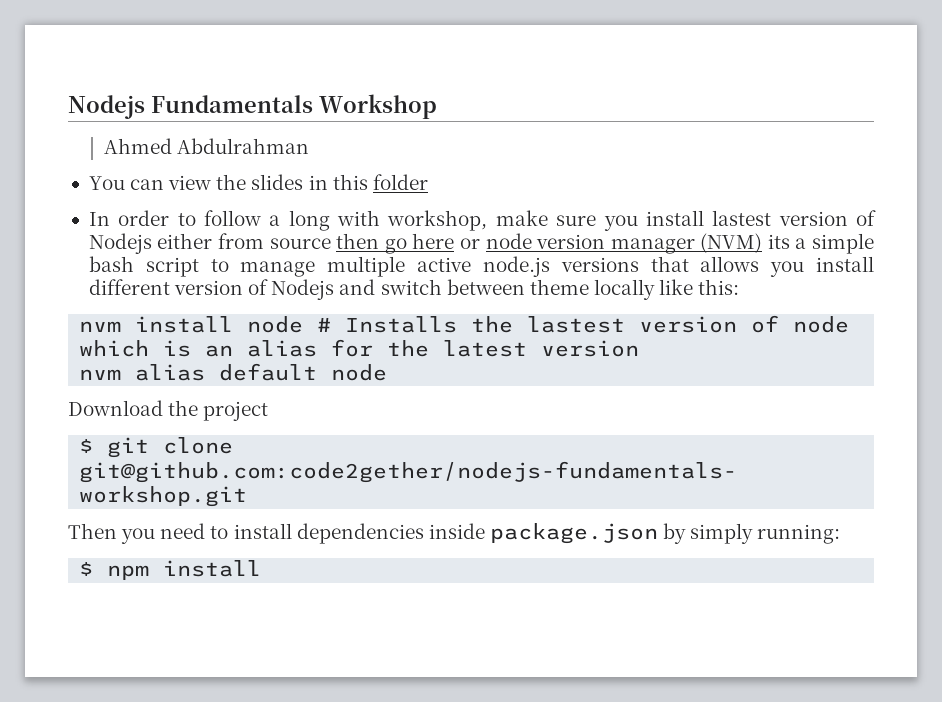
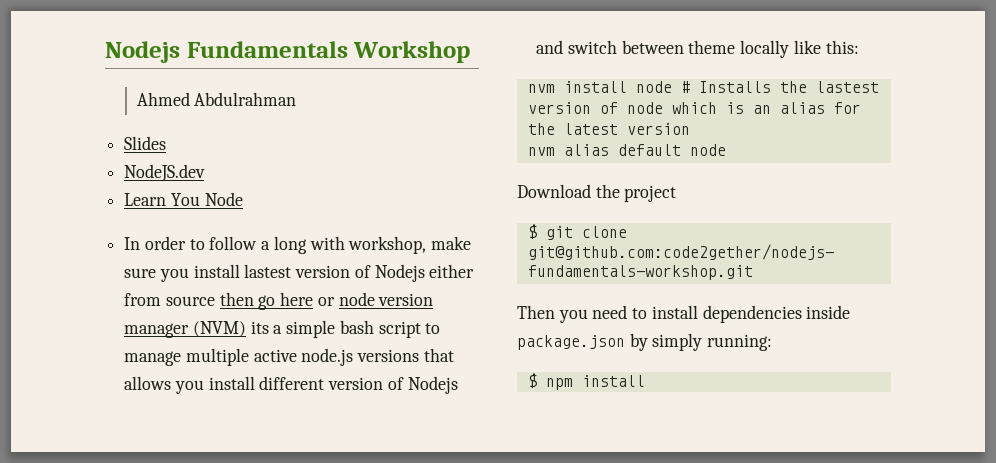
- You can view the slides in this folder
+ Slides
+ NodeJS.dev
+ Learn You Node

